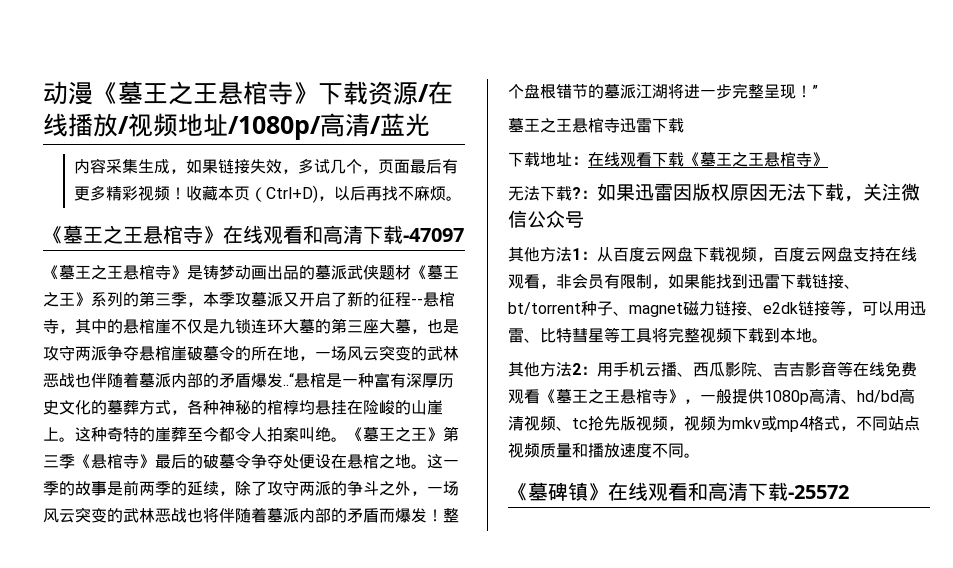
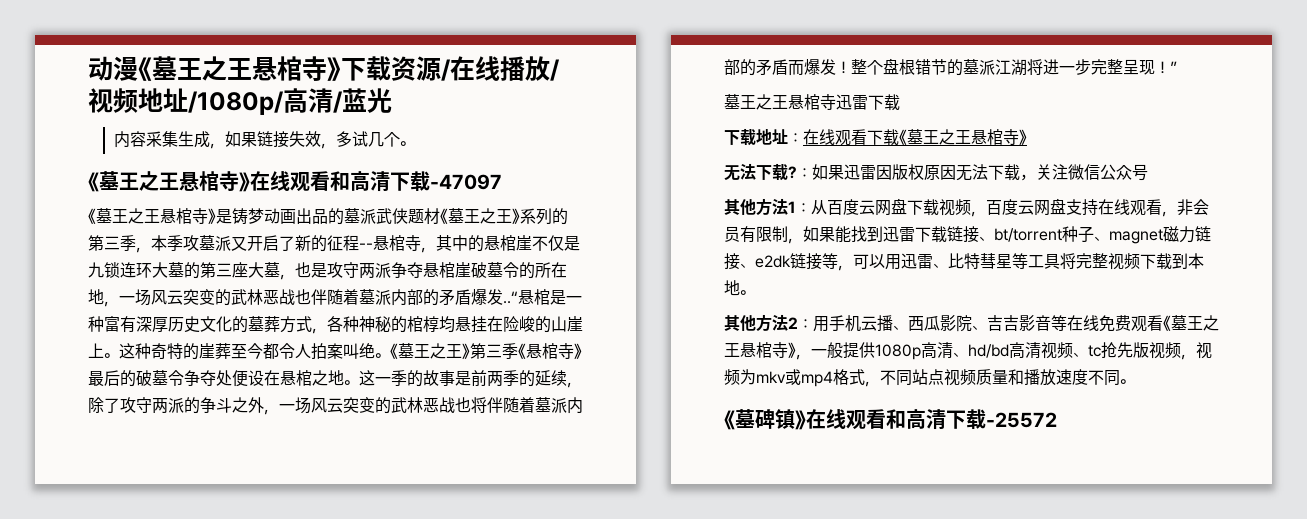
- 内容采集生成，如果链接失效，多试几个，页面最后有更多精彩视频！收藏本页（Ctrl+D)，以后再找不麻烦。
+ 内容采集生成，如果链接失效，多试几个。

